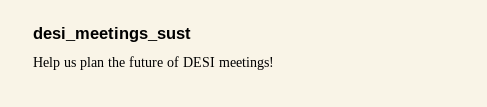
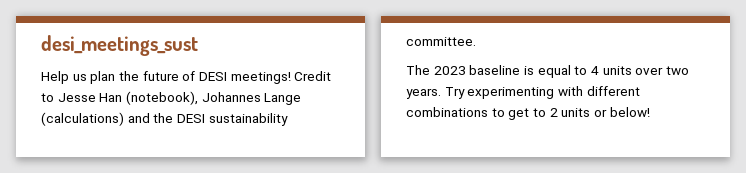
+ Credit to Jesse Han (notebook), Johannes Lange (calculations) and the DESI sustainability committee.
+ The 2023 baseline is equal to 4 units over two years. Try experimenting with different combinations to get to 2 units or below!

